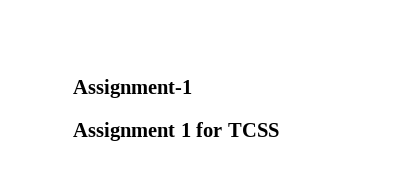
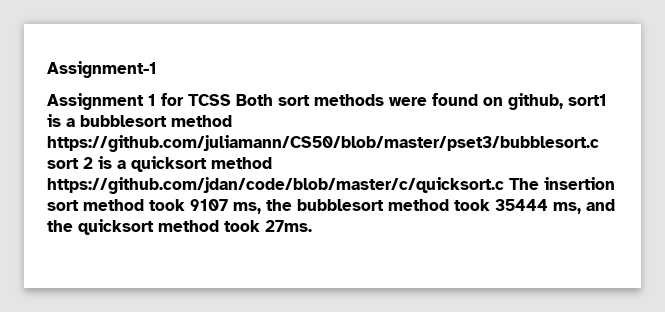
- Assignment 1 for TCSS
+ Assignment 1 for TCSS Both sort methods were found on github, sort1 is a bubblesort method https://github.com/juliamann/CS50/blob/master/pset3/bubblesort.c sort 2 is a quicksort method https://github.com/jdan/code/blob/master/c/quicksort.c The insertion sort method took 9107 ms, the bubblesort method took 35444 ms, and the quicksort method took 27ms.

